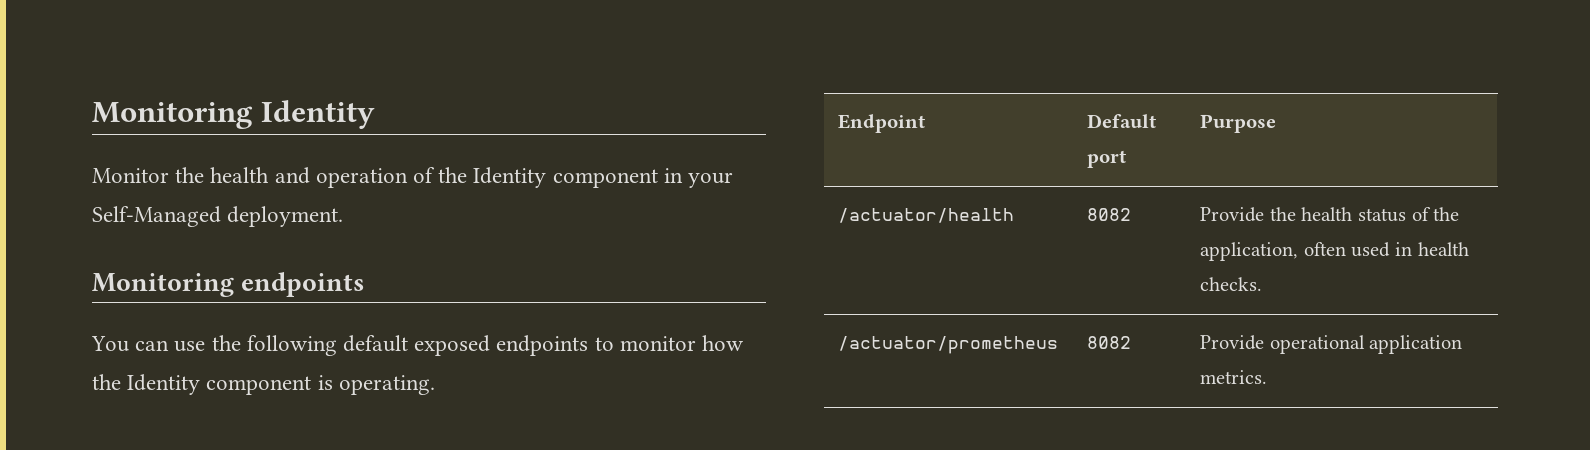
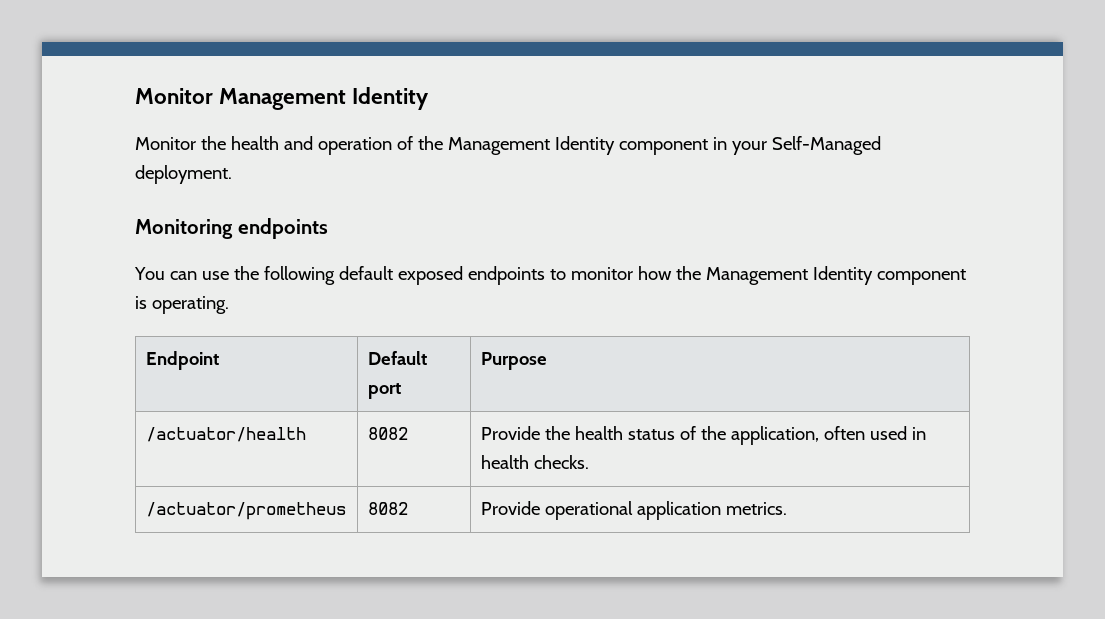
- Monitoring Identity
+ Monitor Management Identity
- Monitor the health and operation of the Identity component in your Self-Managed deployment.
+ Monitor the health and operation of the Management Identity component in your Self-Managed deployment.
- You can use the following default exposed endpoints to monitor how the Identity component is operating.
+ You can use the following default exposed endpoints to monitor how the Management Identity component is operating.

